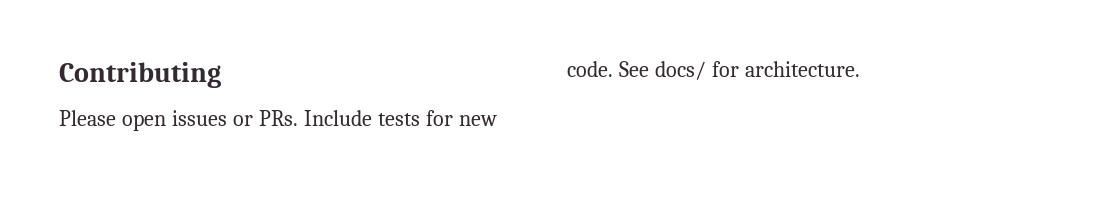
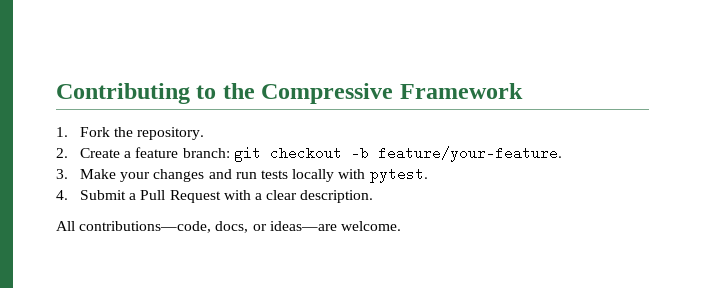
- Contributing
- Please open issues or PRs. Include tests for new code. See docs/ for architecture.
+ Contributing to the Compressive Framework
+ 1. Fork the repository.
+ 2. Create a feature branch: git checkout -b feature/your-feature.
+ 3. Make your changes and run tests locally with pytest.
+ 4. Submit a Pull Request with a clear description.
+ All contributions—code, docs, or ideas—are welcome.

